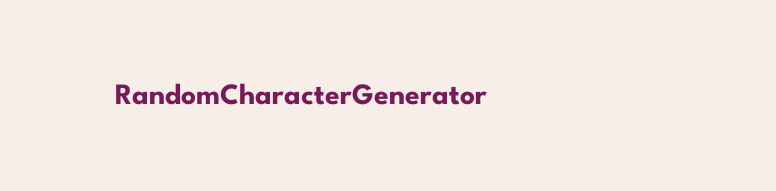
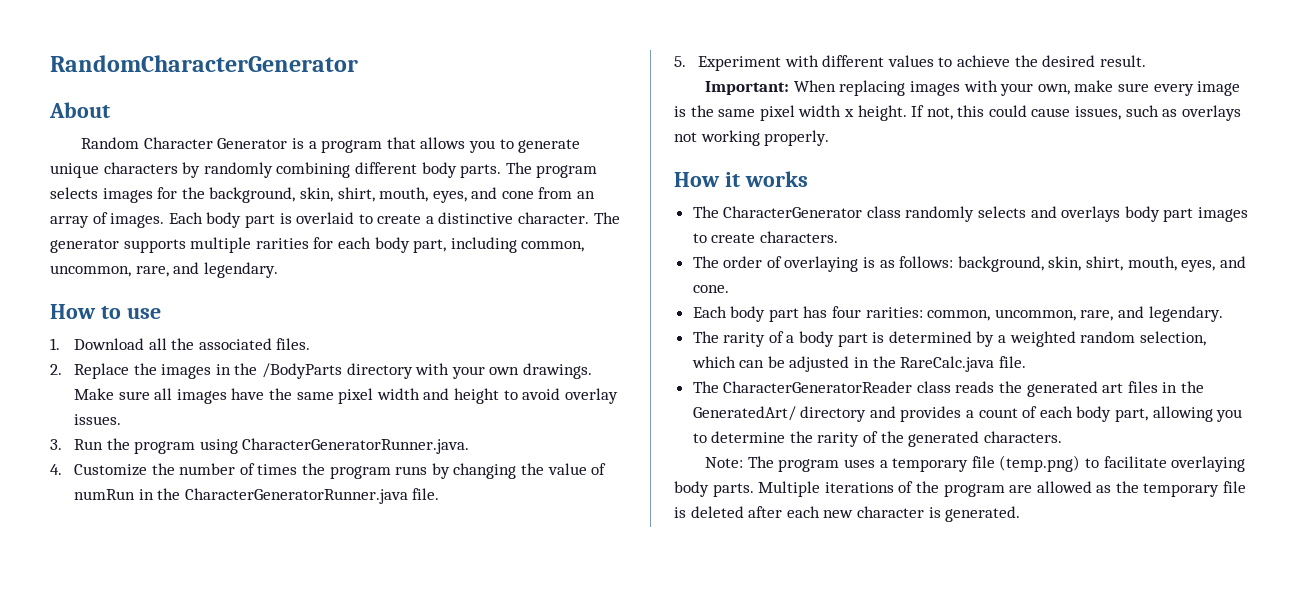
+ About
+ Random Character Generator is a program that allows you to generate unique characters by randomly combining different body parts. The program selects images for the background, skin, shirt, mouth, eyes, and cone from an array of images. Each body part is overlaid to create a distinctive character. The generator supports multiple rarities for each body part, including common, uncommon, rare, and legendary.
+ How to use
+ 1. Download all the associated files.
+ 2. Replace the images in the /BodyParts directory with your own drawings. Make sure all images have the same pixel width and height to avoid overlay issues.
+ 3. Run the program using CharacterGeneratorRunner.java.
+ 4. Customize the number of times the program runs by changing the value of numRun in the CharacterGeneratorRunner.java file.
+ 5. Experiment with different values to achieve the desired result.
+ Important: When replacing images with your own, make sure every image is the same pixel width x height. If not, this could cause issues, such as overlays not working properly.
+ How it works
+ The CharacterGenerator class randomly selects and overlays body part images to create characters.
+ The order of overlaying is as follows: background, skin, shirt, mouth, eyes, and cone.
+ Each body part has four rarities: common, uncommon, rare, and legendary.
+ The rarity of a body part is determined by a weighted random selection, which can be adjusted in the RareCalc.java file.
+ The CharacterGeneratorReader class reads the generated art files in the GeneratedArt/ directory and provides a count of each body part, allowing you to determine the rarity of the generated characters.
+ Note: The program uses a temporary file (temp.png) to facilitate overlaying body parts. Multiple iterations of the program are allowed as the temporary file is deleted after each new character is generated.

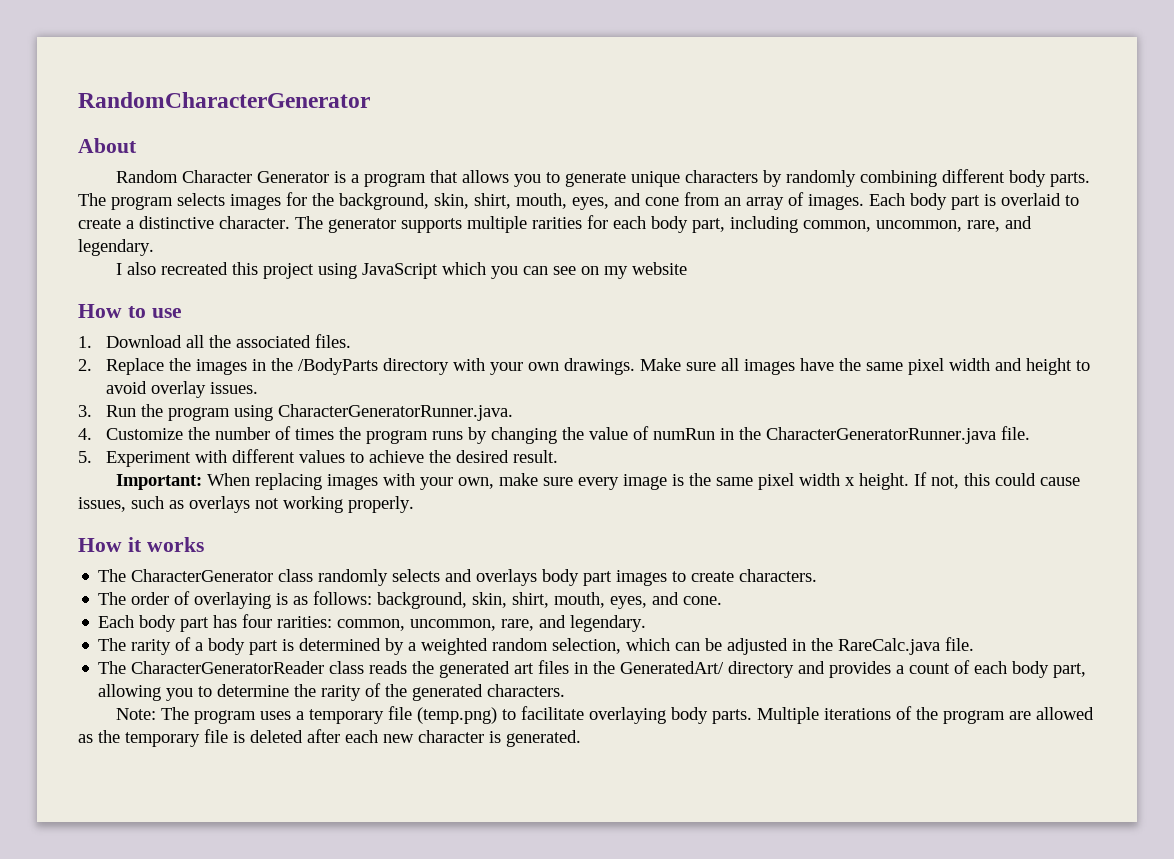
+ I also recreated this project using JavaScript which you can see on my website

